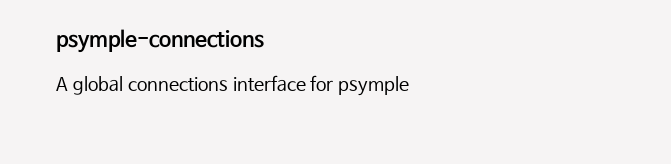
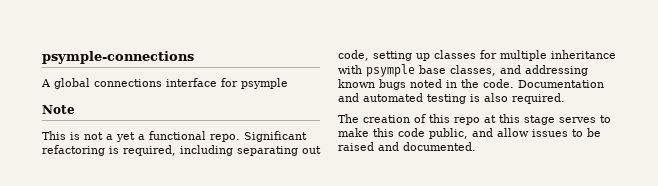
+ Note
+ This is not a yet a functional repo. Significant refactoring is required, including separating out code, setting up classes for multiple inheritance with psymple base classes, and addressing known bugs noted in the code. Documentation and automated testing is also required.
+ The creation of this repo at this stage serves to make this code public, and allow issues to be raised and documented.

